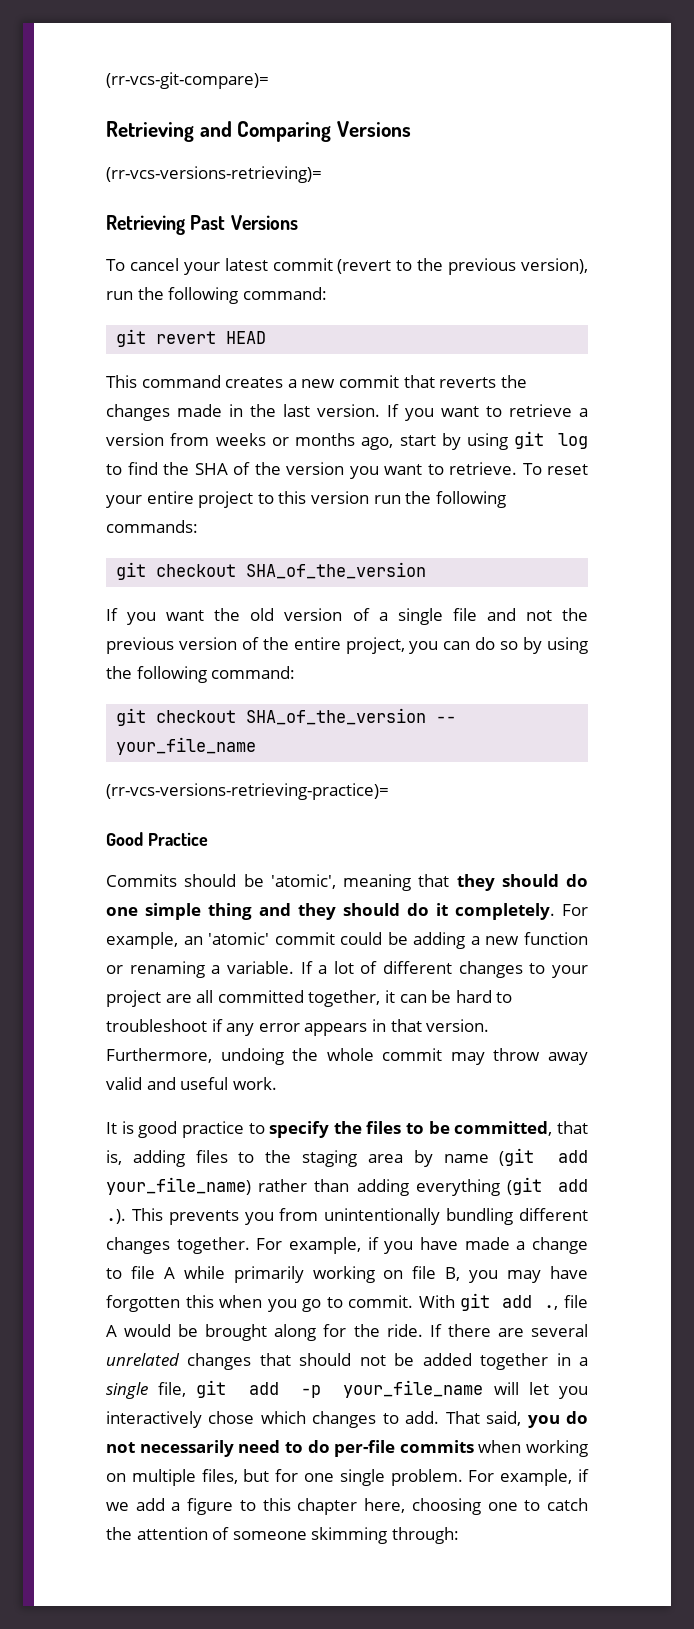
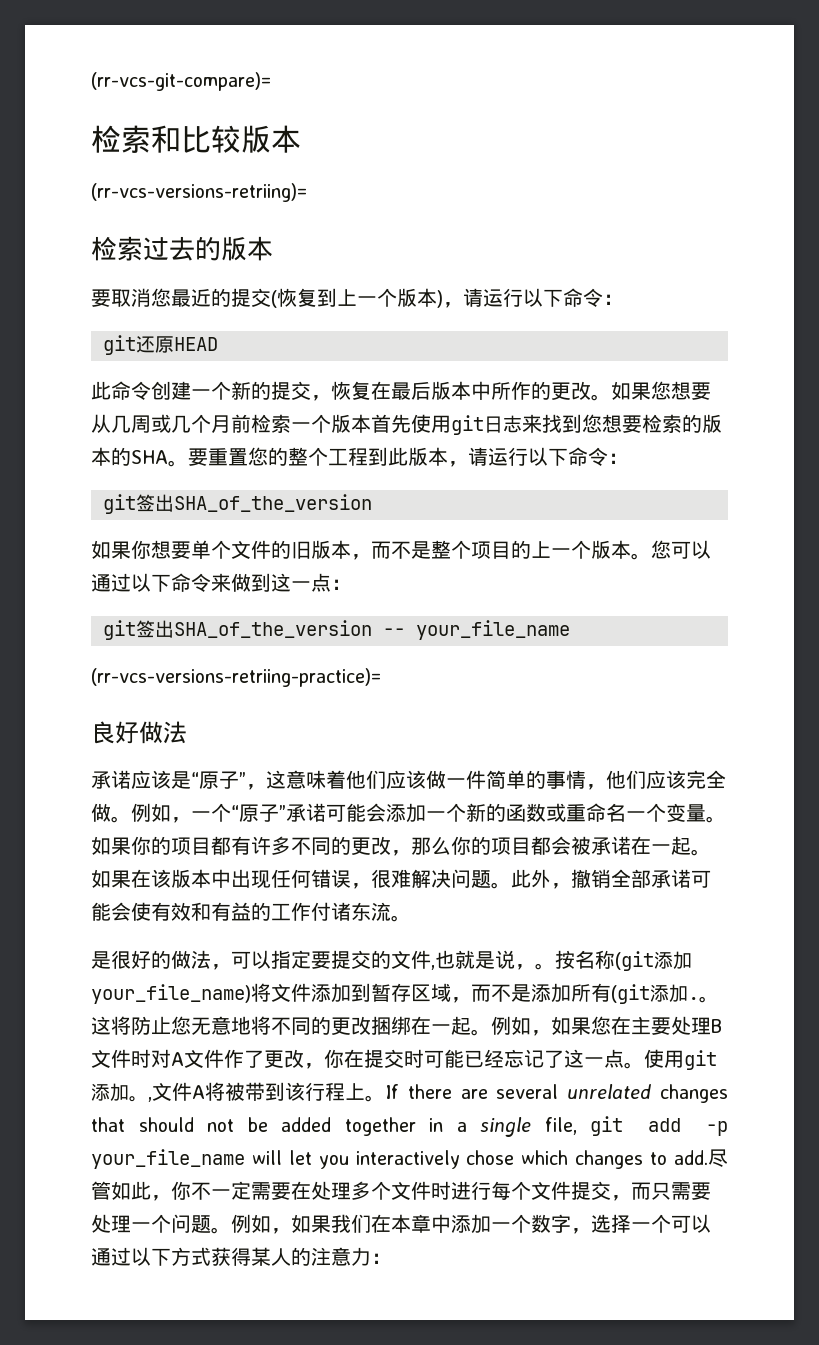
- Retrieving and Comparing Versions
- (rr-vcs-versions-retrieving)=
- Retrieving Past Versions
- To cancel your latest commit (revert to the previous version), run the following command:
- git revert HEAD
+ 检索和比较版本
+ (rr-vcs-versions-retriing)=
+ 检索过去的版本
+ 要取消您最近的提交(恢复到上一个版本)，请运行以下命令：
+ git还原HEAD
- This command creates a new commit that reverts the changes made in the last version. If you want to retrieve a version from weeks or months ago, start by using git log to find the SHA of the version you want to retrieve. To reset your entire project to this version run the following commands:
- git checkout SHA_of_the_version
+ 此命令创建一个新的提交，恢复在最后版本中所作的更改。如果您想要从几周或几个月前检索一个版本首先使用git日志来找到您想要检索的版本的SHA。要重置您的整个工程到此版本，请运行以下命令：
+ git签出SHA_of_the_version
- If you want the old version of a single file and not the previous version of the entire project, you can do so by using the following command:
- git checkout SHA_of_the_version -- your_file_name
+ 如果你想要单个文件的旧版本，而不是整个项目的上一个版本。您可以通过以下命令来做到这一点：
+ git签出SHA_of_the_version -- your_file_name
- (rr-vcs-versions-retrieving-practice)=
- Good Practice
- Commits should be 'atomic', meaning that they should do one simple thing and they should do it completely. For example, an 'atomic' commit could be adding a new function or renaming a variable. If a lot of different changes to your project are all committed together, it can be hard to troubleshoot if any error appears in that version. Furthermore, undoing the whole commit may throw away valid and useful work.
- It is good practice to specify the files to be committed, that is, adding files to the staging area by name (git add your_file_name) rather than adding everything (git add .). This prevents you from unintentionally bundling different changes together. For example, if you have made a change to file A while primarily working on file B, you may have forgotten this when you go to commit. With git add ., file A would be brought along for the ride.
+ (rr-vcs-versions-retriing-practice)=
+ 良好做法
+ 承诺应该是“原子”，这意味着他们应该做一件简单的事情，他们应该完全做。例如，一个“原子”承诺可能会添加一个新的函数或重命名一个变量。如果你的项目都有许多不同的更改，那么你的项目都会被承诺在一起。如果在该版本中出现任何错误，很难解决问题。此外，撤销全部承诺可能会使有效和有益的工作付诸东流。
+ 是很好的做法，可以指定要提交的文件,也就是说，。按名称(git添加your_file_name)将文件添加到暂存区域，而不是添加所有(git添加.。这将防止您无意地将不同的更改捆绑在一起。例如，如果您在主要处理B文件时对A文件作了更改，你在提交时可能已经忘记了这一点。使用git添加。,文件A将被带到该行程上。
- That said, you do not necessarily need to do per-file commits when working on multiple files, but for one single problem. For example, if we add a figure to this chapter here, choosing one to catch the attention of someone skimming through:
+ 尽管如此，你不一定需要在处理多个文件时进行每个文件提交，而只需要处理一个问题。例如，如果我们在本章中添加一个数字，选择一个可以通过以下方式获得某人的注意力：

